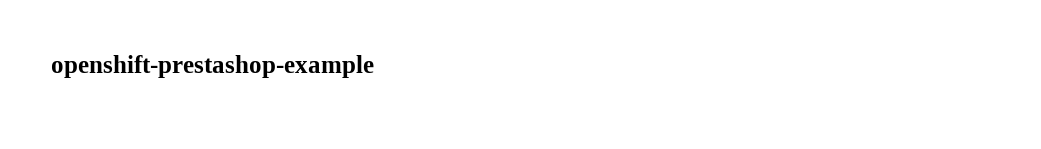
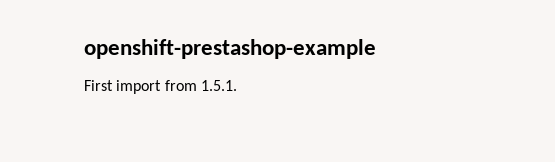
+ First import from 1.5.1.

